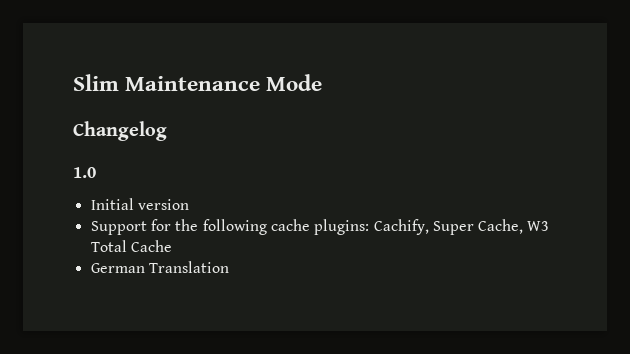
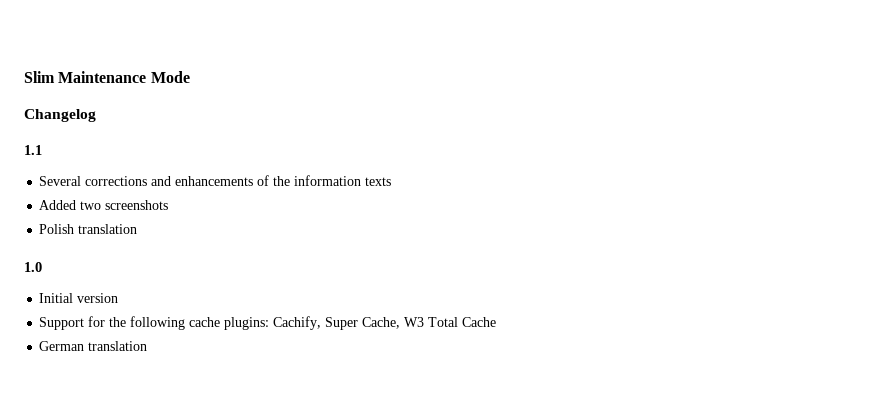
+ 1.1
+ Several corrections and enhancements of the information texts
+ Added two screenshots
+ Polish translation
- German Translation
+ German translation

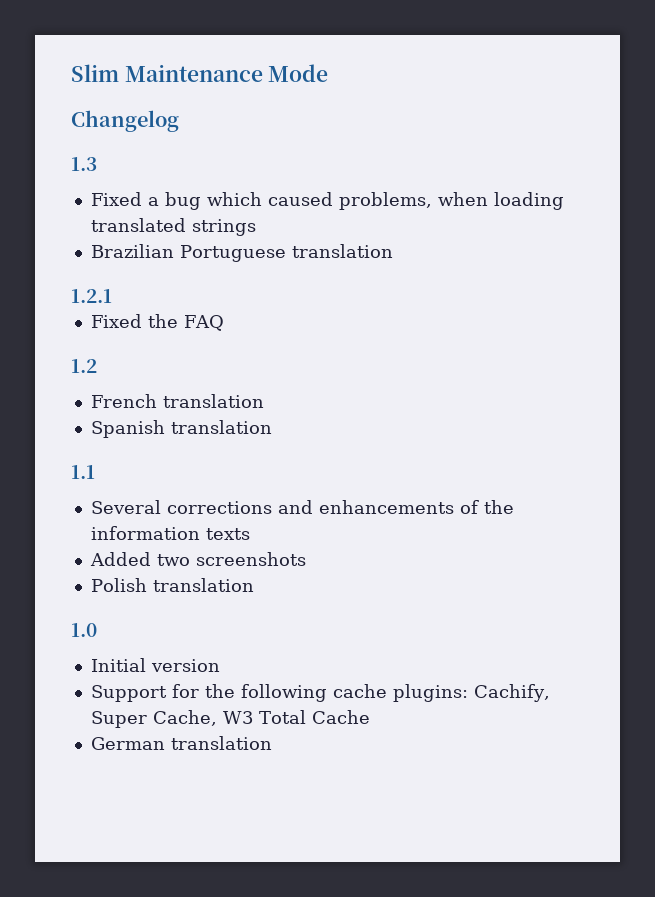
+ 1.3
+ Fixed a bug which caused problems, when loading translated strings
+ Brazilian Portuguese translation
+ 1.2.1
+ Fixed the FAQ
+ 1.2
+ French translation
+ Spanish translation

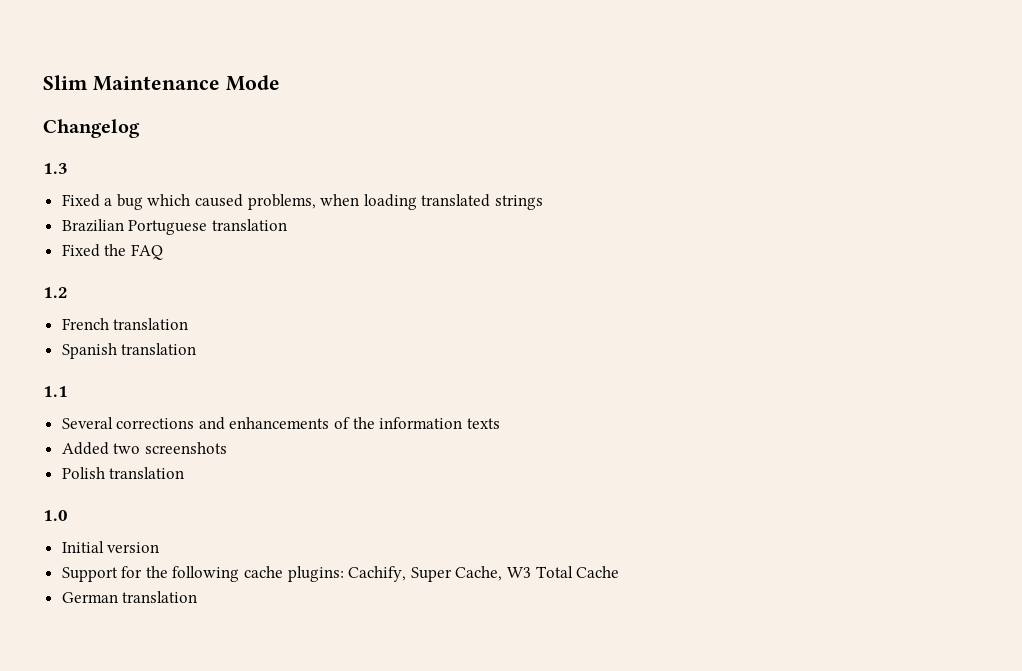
- 1.2.1

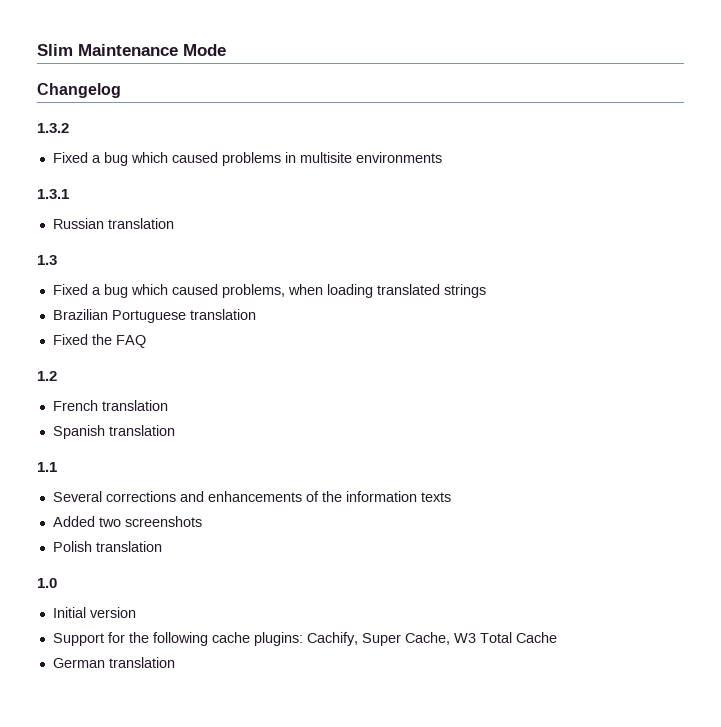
+ 1.3.2
+ Fixed a bug which caused problems in multisite environments
+ 1.3.1
+ Russian translation

